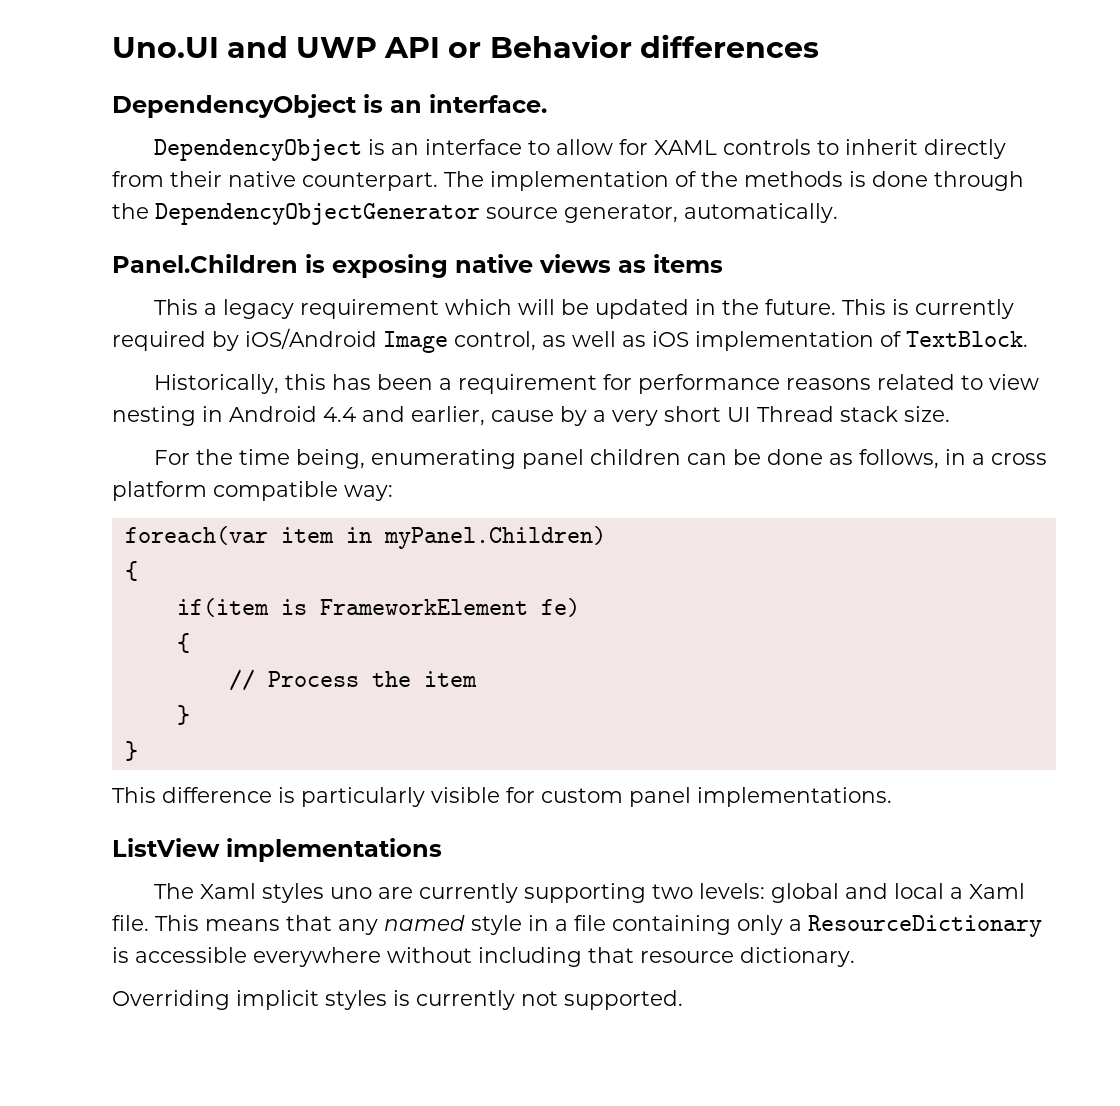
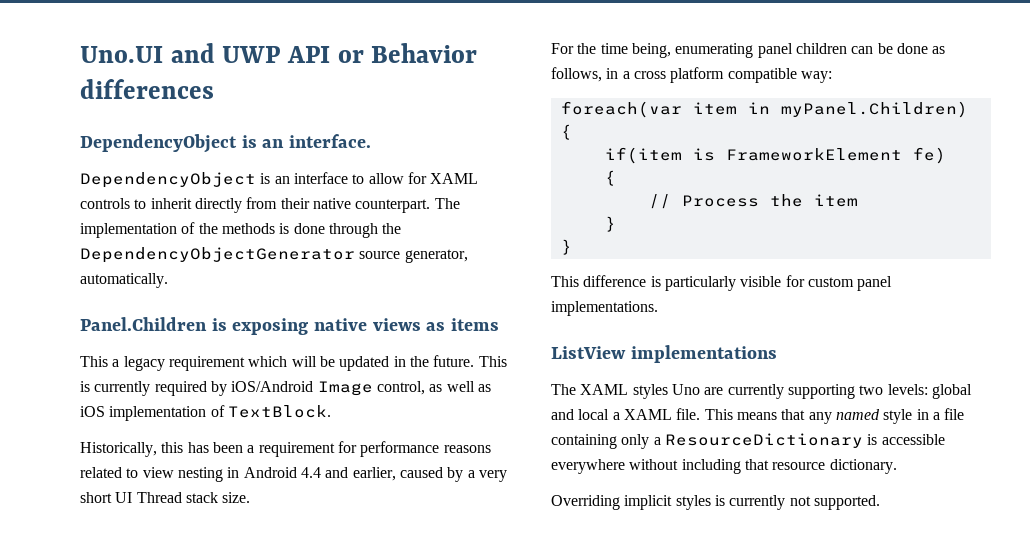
- Historically, this has been a requirement for performance reasons related to view nesting in Android 4.4 and earlier, cause by a very short UI Thread stack size.
+ Historically, this has been a requirement for performance reasons related to view nesting in Android 4.4 and earlier, caused by a very short UI Thread stack size.
- The Xaml styles uno are currently supporting two levels: global and local a Xaml file.
+ The XAML styles Uno are currently supporting two levels: global and local a XAML file.

